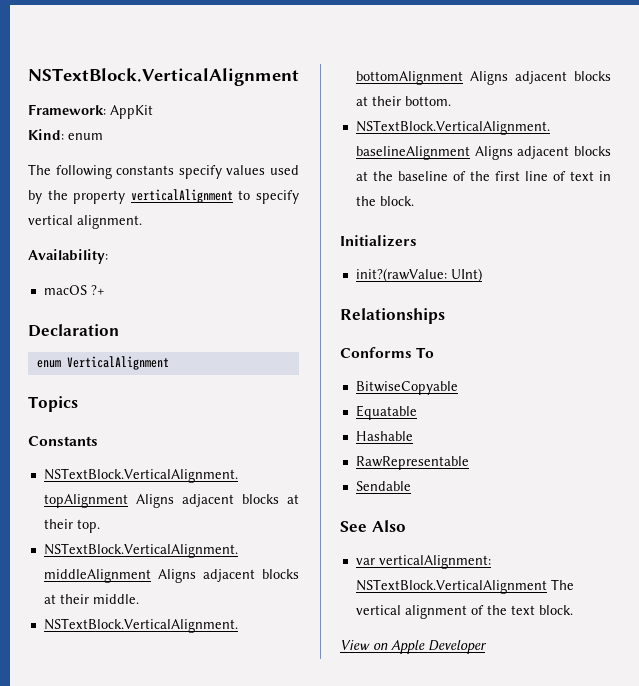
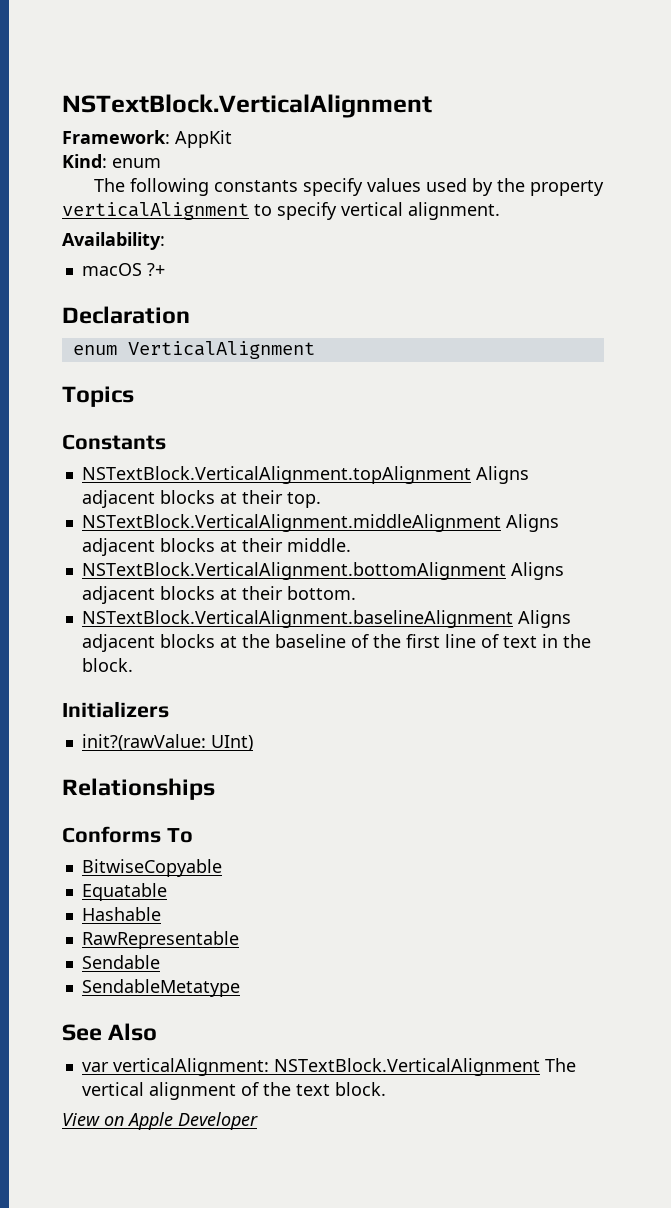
+ SendableMetatype

